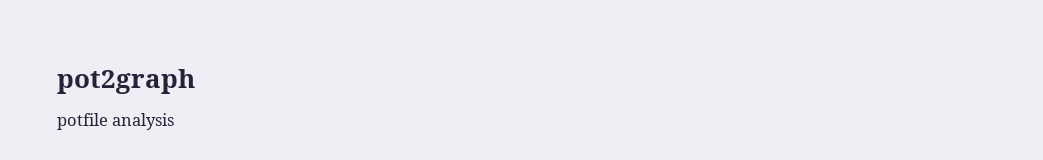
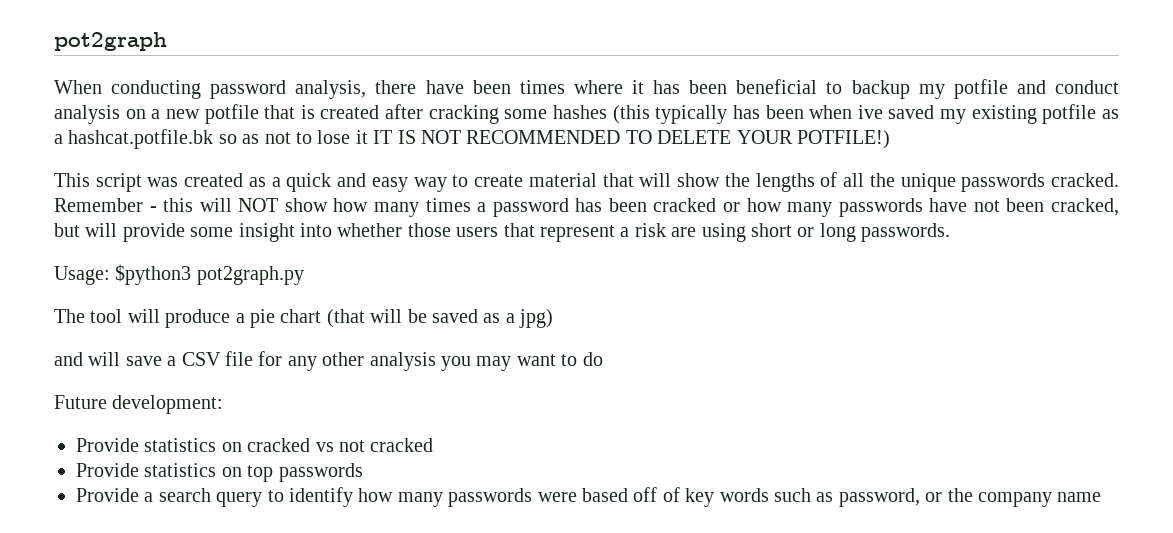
- potfile analysis
+ When conducting password analysis, there have been times where it has been beneficial to backup my potfile and conduct analysis on a new potfile that is created after cracking some hashes (this typically has been when ive saved my existing potfile as a hashcat.potfile.bk so as not to lose it IT IS NOT RECOMMENDED TO DELETE YOUR POTFILE!)
+ This script was created as a quick and easy way to create material that will show the lengths of all the unique passwords cracked. Remember - this will NOT show how many times a password has been cracked or how many passwords have not been cracked, but will provide some insight into whether those users that represent a risk are using short or long passwords.
+ Usage: $python3 pot2graph.py
+ The tool will produce a pie chart (that will be saved as a jpg)
+ and will save a CSV file for any other analysis you may want to do
+ Future development:
+ Provide statistics on cracked vs not cracked
+ Provide statistics on top passwords
+ Provide a search query to identify how many passwords were based off of key words such as password, or the company name

